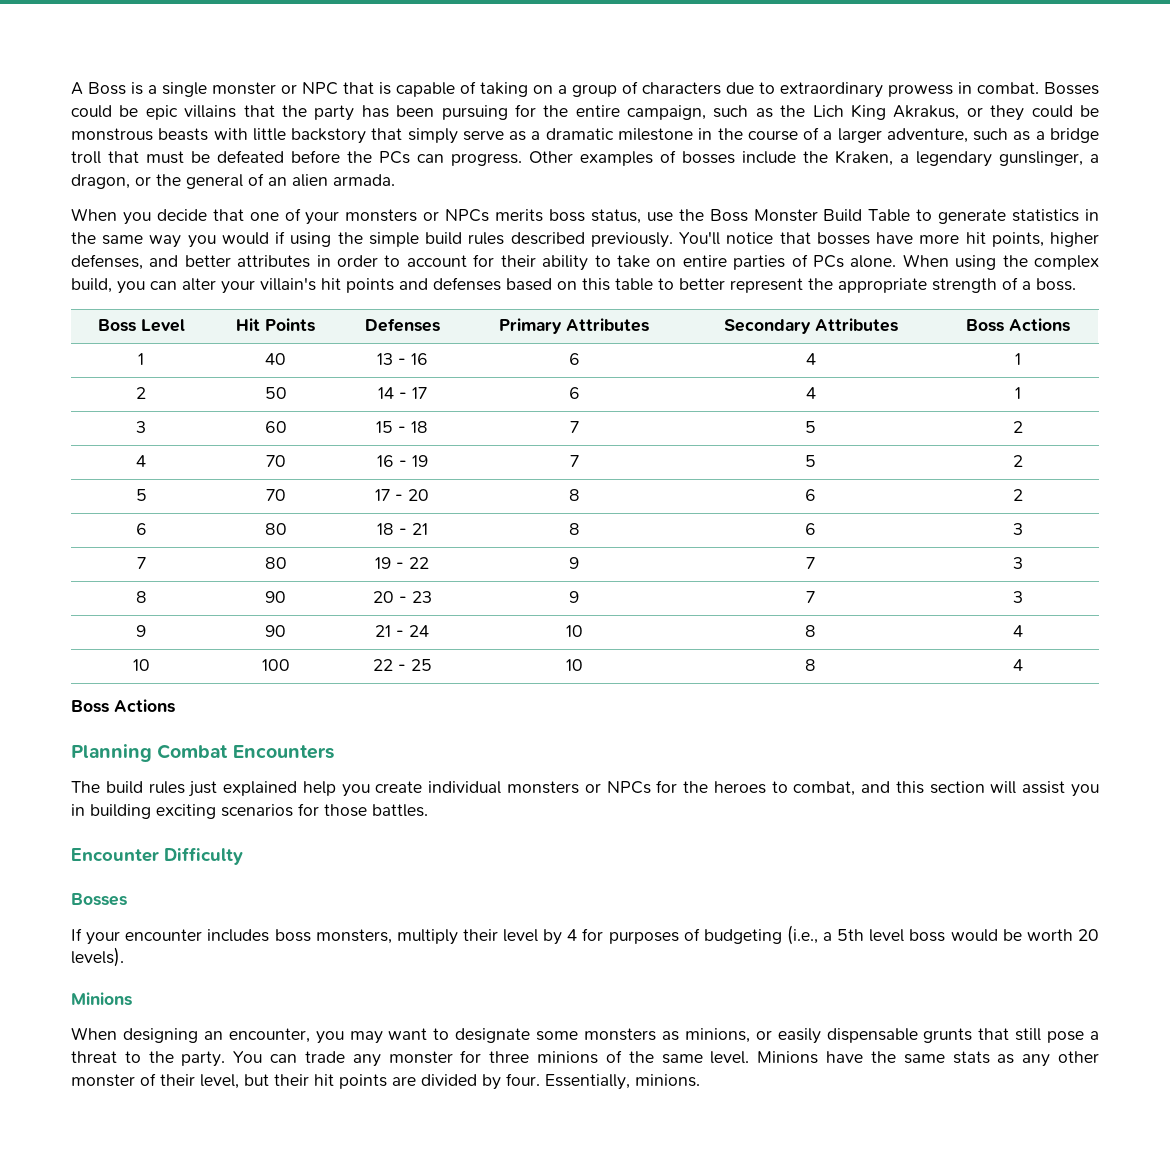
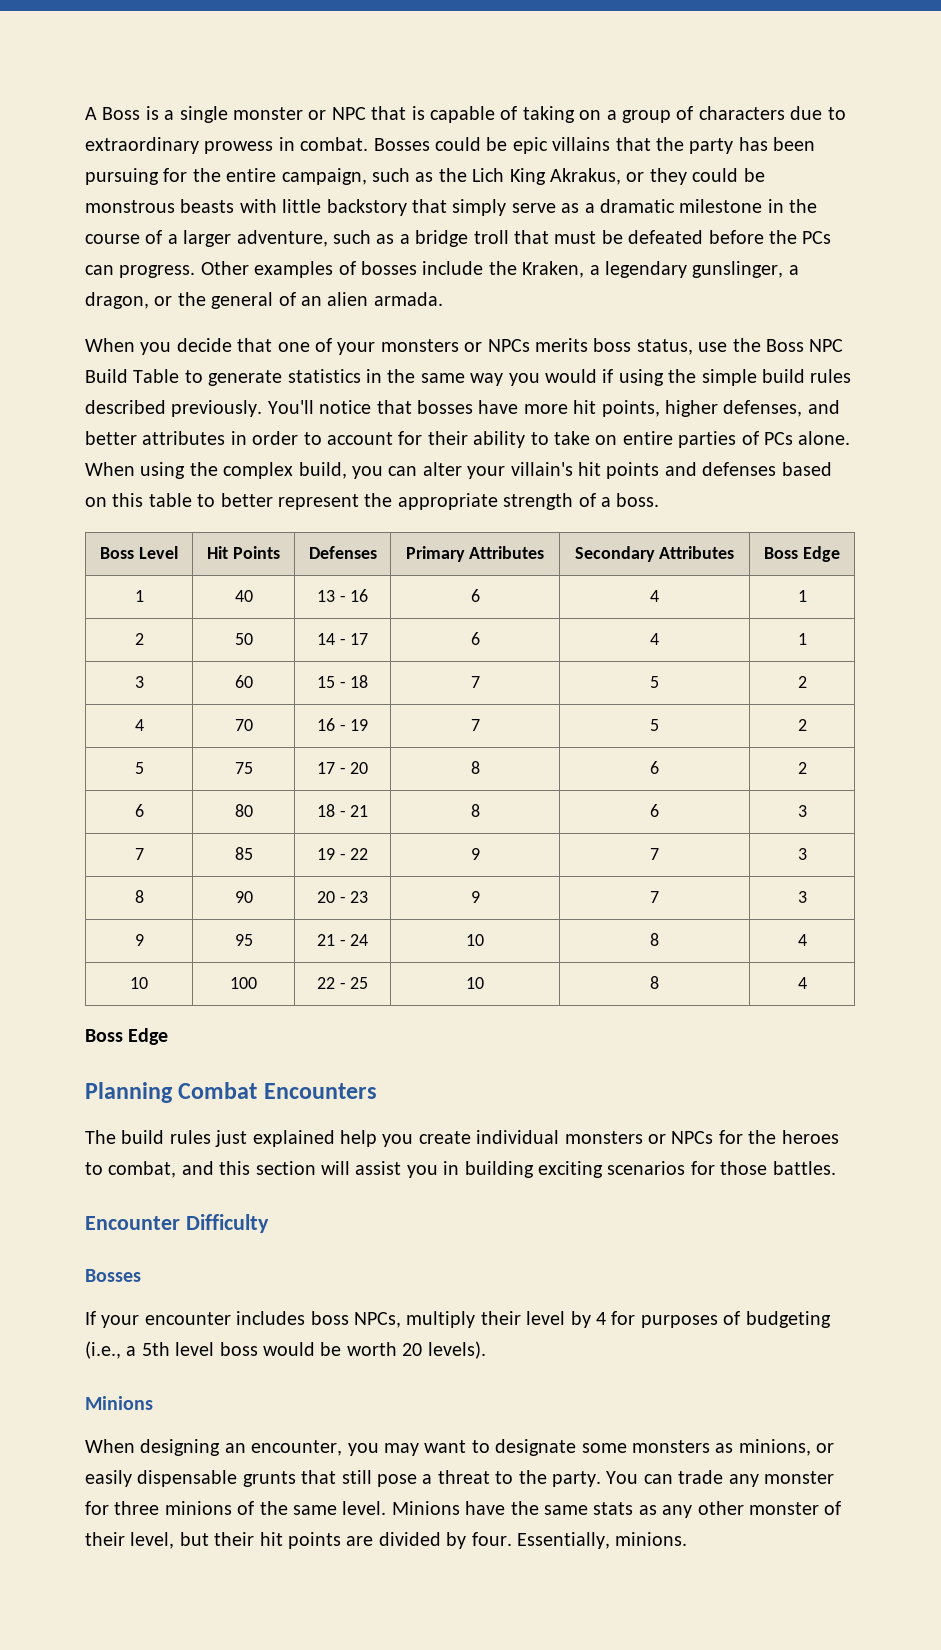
- When you decide that one of your monsters or NPCs merits boss status, use the Boss Monster Build Table to generate statistics in the same way you would if using the simple build rules described previously.
+ When you decide that one of your monsters or NPCs merits boss status, use the Boss NPC Build Table to generate statistics in the same way you would if using the simple build rules described previously.
- Boss Level | Hit Points | Defenses | Primary Attributes | Secondary Attributes | Boss Actions
+ Boss Level | Hit Points | Defenses | Primary Attributes | Secondary Attributes | Boss Edge
- 5 | 70 | 17 - 20 | 8 | 6 | 2
+ 5 | 75 | 17 - 20 | 8 | 6 | 2
- 7 | 80 | 19 - 22 | 9 | 7 | 3
+ 7 | 85 | 19 - 22 | 9 | 7 | 3
- 9 | 90 | 21 - 24 | 10 | 8 | 4
+ 9 | 95 | 21 - 24 | 10 | 8 | 4
  10 | 100 | 22 - 25 | 10 | 8 | 4
- Boss Actions
+ Boss Edge
- If your encounter includes boss monsters, multiply their level by 4 for purposes of budgeting (i.e., a 5th level boss would be worth 20 levels).
+ If your encounter includes boss NPCs, multiply their level by 4 for purposes of budgeting (i.e., a 5th level boss would be worth 20 levels).

